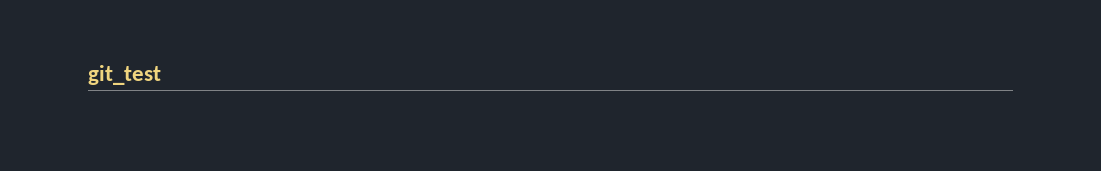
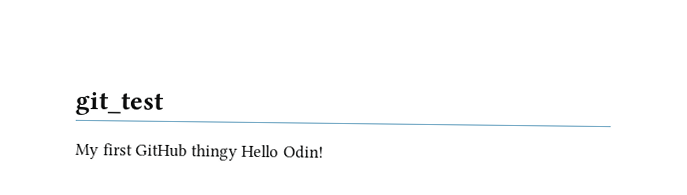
+ My first GitHub thingy Hello Odin!

